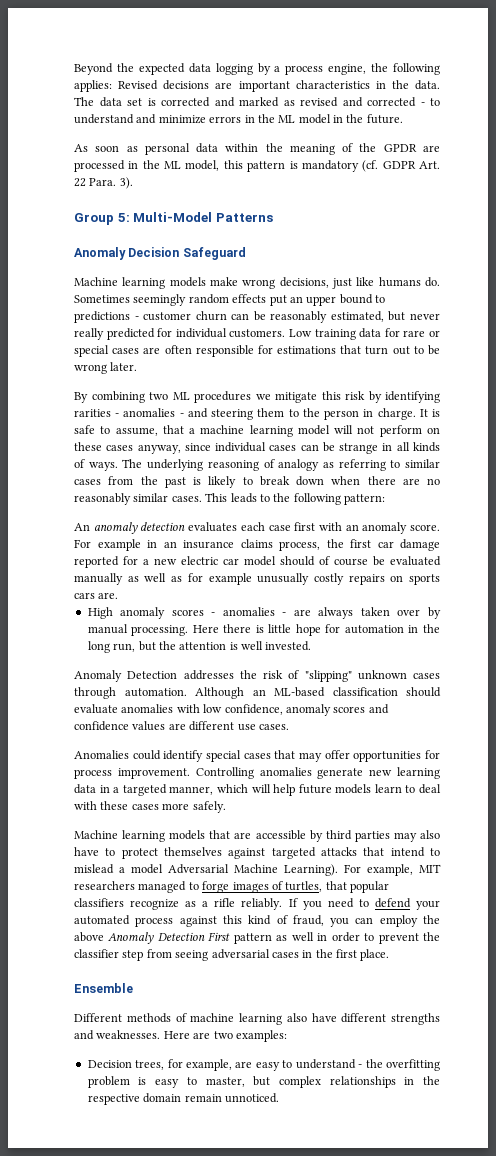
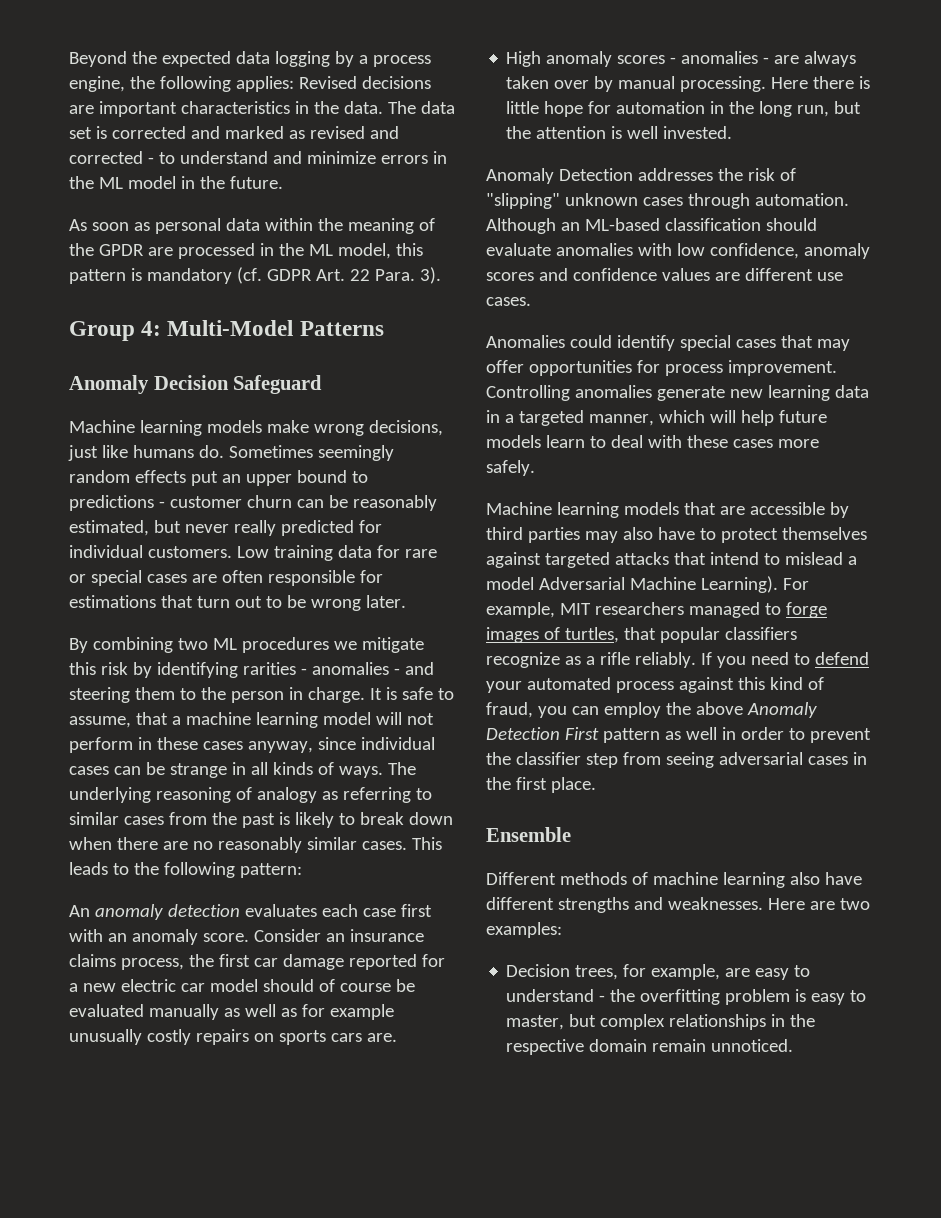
- Group 5: Multi-Model Patterns
+ Group 4: Multi-Model Patterns
- It is safe to assume, that a machine learning model will not perform on these cases anyway, since individual cases can be strange in all kinds of ways.
+ It is safe to assume, that a machine learning model will not perform in these cases anyway, since individual cases can be strange in all kinds of ways.
- For example in an insurance claims process, the first car damage reported for a new electric car model should of course be evaluated manually as well as for example unusually costly repairs on sports cars are.
+ Consider an insurance claims process, the first car damage reported for a new electric car model should of course be evaluated manually as well as for example unusually costly repairs on sports cars are.

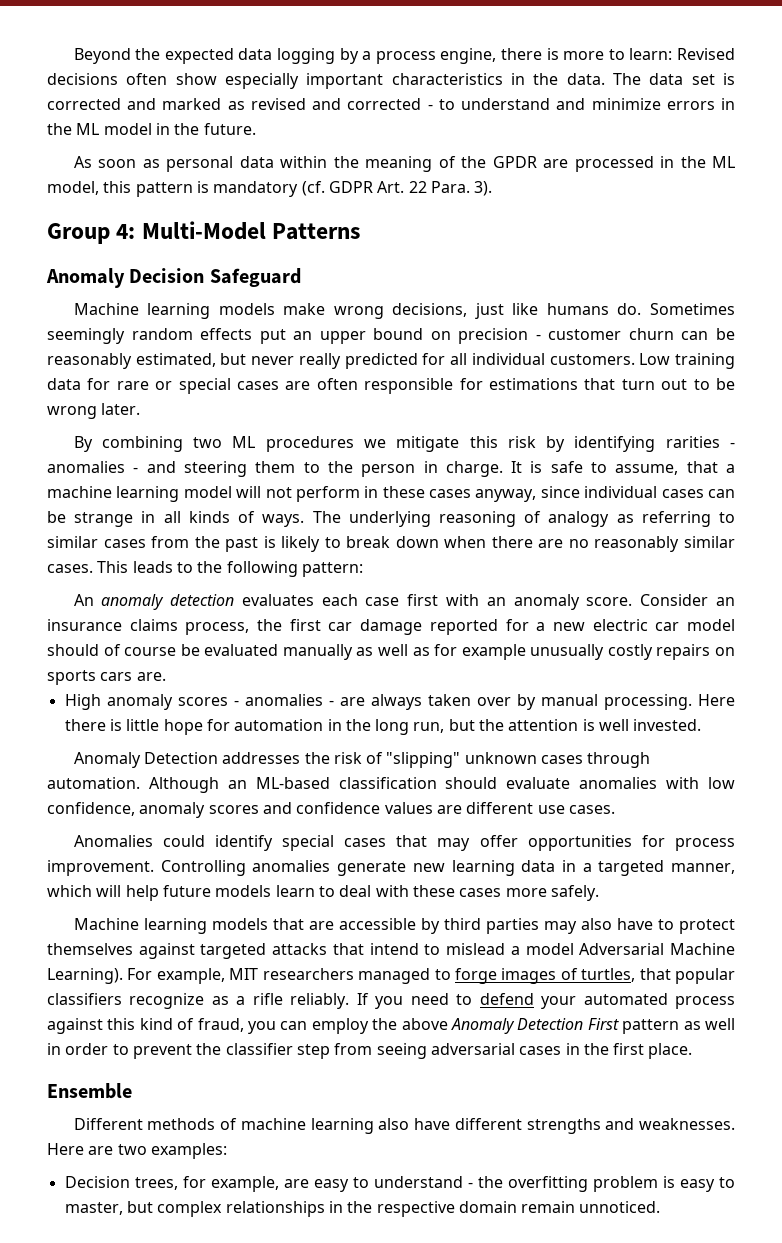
- Beyond the expected data logging by a process engine, the following applies: Revised decisions are important characteristics in the data.
+ Beyond the expected data logging by a process engine, there is more to learn: Revised decisions often show especially important characteristics in the data.
- Sometimes seemingly random effects put an upper bound to predictions - customer churn can be reasonably estimated, but never really predicted for individual customers.
+ Sometimes seemingly random effects put an upper bound on precision - customer churn can be reasonably estimated, but never really predicted for all individual customers.

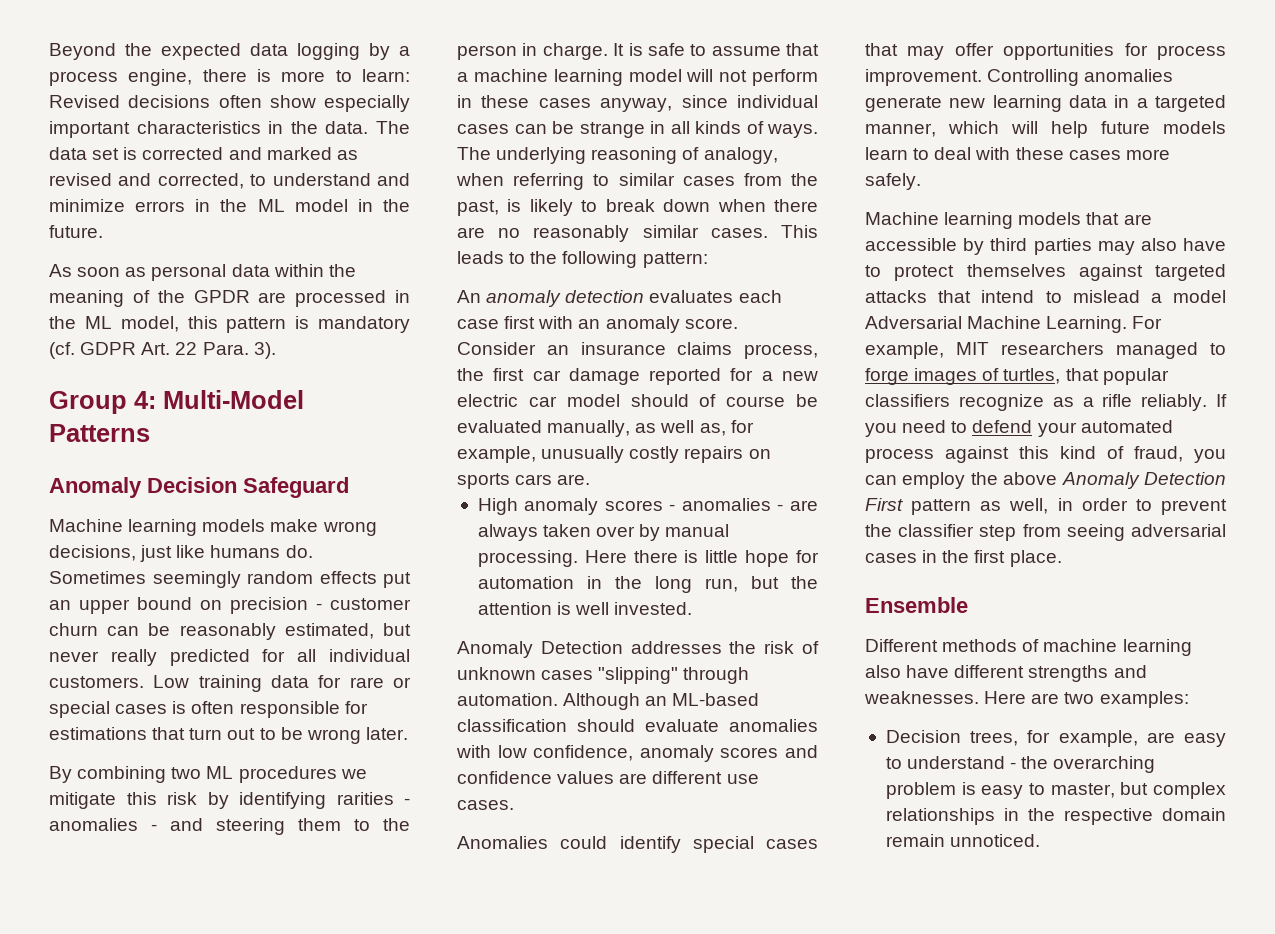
- The data set is corrected and marked as revised and corrected - to understand and minimize errors in the ML model in the future.
+ The data set is corrected and marked as revised and corrected, to understand and minimize errors in the ML model in the future.
- Low training data for rare or special cases are often responsible for estimations that turn out to be wrong later.
+ Low training data for rare or special cases is often responsible for estimations that turn out to be wrong later.
- It is safe to assume, that a machine learning model will not perform in these cases anyway, since individual cases can be strange in all kinds of ways.
+ It is safe to assume that a machine learning model will not perform in these cases anyway, since individual cases can be strange in all kinds of ways.
- The underlying reasoning of analogy as referring to similar cases from the past is likely to break down when there are no reasonably similar cases.
+ The underlying reasoning of analogy, when referring to similar cases from the past, is likely to break down when there are no reasonably similar cases.
- Consider an insurance claims process, the first car damage reported for a new electric car model should of course be evaluated manually as well as for example unusually costly repairs on sports cars are.
+ Consider an insurance claims process, the first car damage reported for a new electric car model should of course be evaluated manually, as well as, for example, unusually costly repairs on sports cars are.
- Anomaly Detection addresses the risk of "slipping" unknown cases through automation.
+ Anomaly Detection addresses the risk of unknown cases "slipping" through automation.
- Machine learning models that are accessible by third parties may also have to protect themselves against targeted attacks that intend to mislead a model Adversarial Machine Learning).
+ Machine learning models that are accessible by third parties may also have to protect themselves against targeted attacks that intend to mislead a model Adversarial Machine Learning.
- If you need to defend your automated process against this kind of fraud, you can employ the above Anomaly Detection First pattern as well in order to prevent the classifier step from seeing adversarial cases in the first place.
+ If you need to defend your automated process against this kind of fraud, you can employ the above Anomaly Detection First pattern as well, in order to prevent the classifier step from seeing adversarial cases in the first place.
- Decision trees, for example, are easy to understand - the overfitting problem is easy to master, but complex relationships in the respective domain remain unnoticed.
+ Decision trees, for example, are easy to understand - the overarching problem is easy to master, but complex relationships in the respective domain remain unnoticed.

